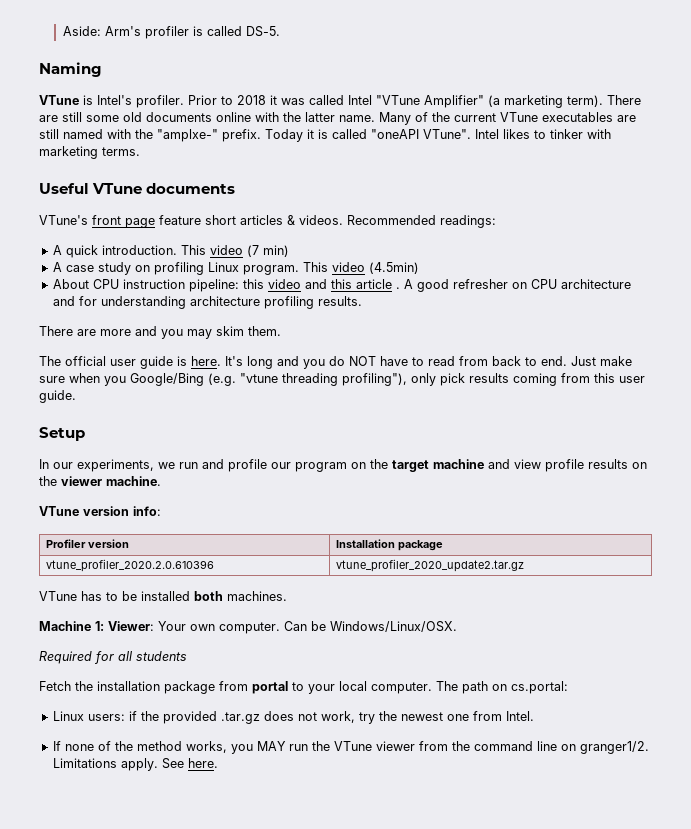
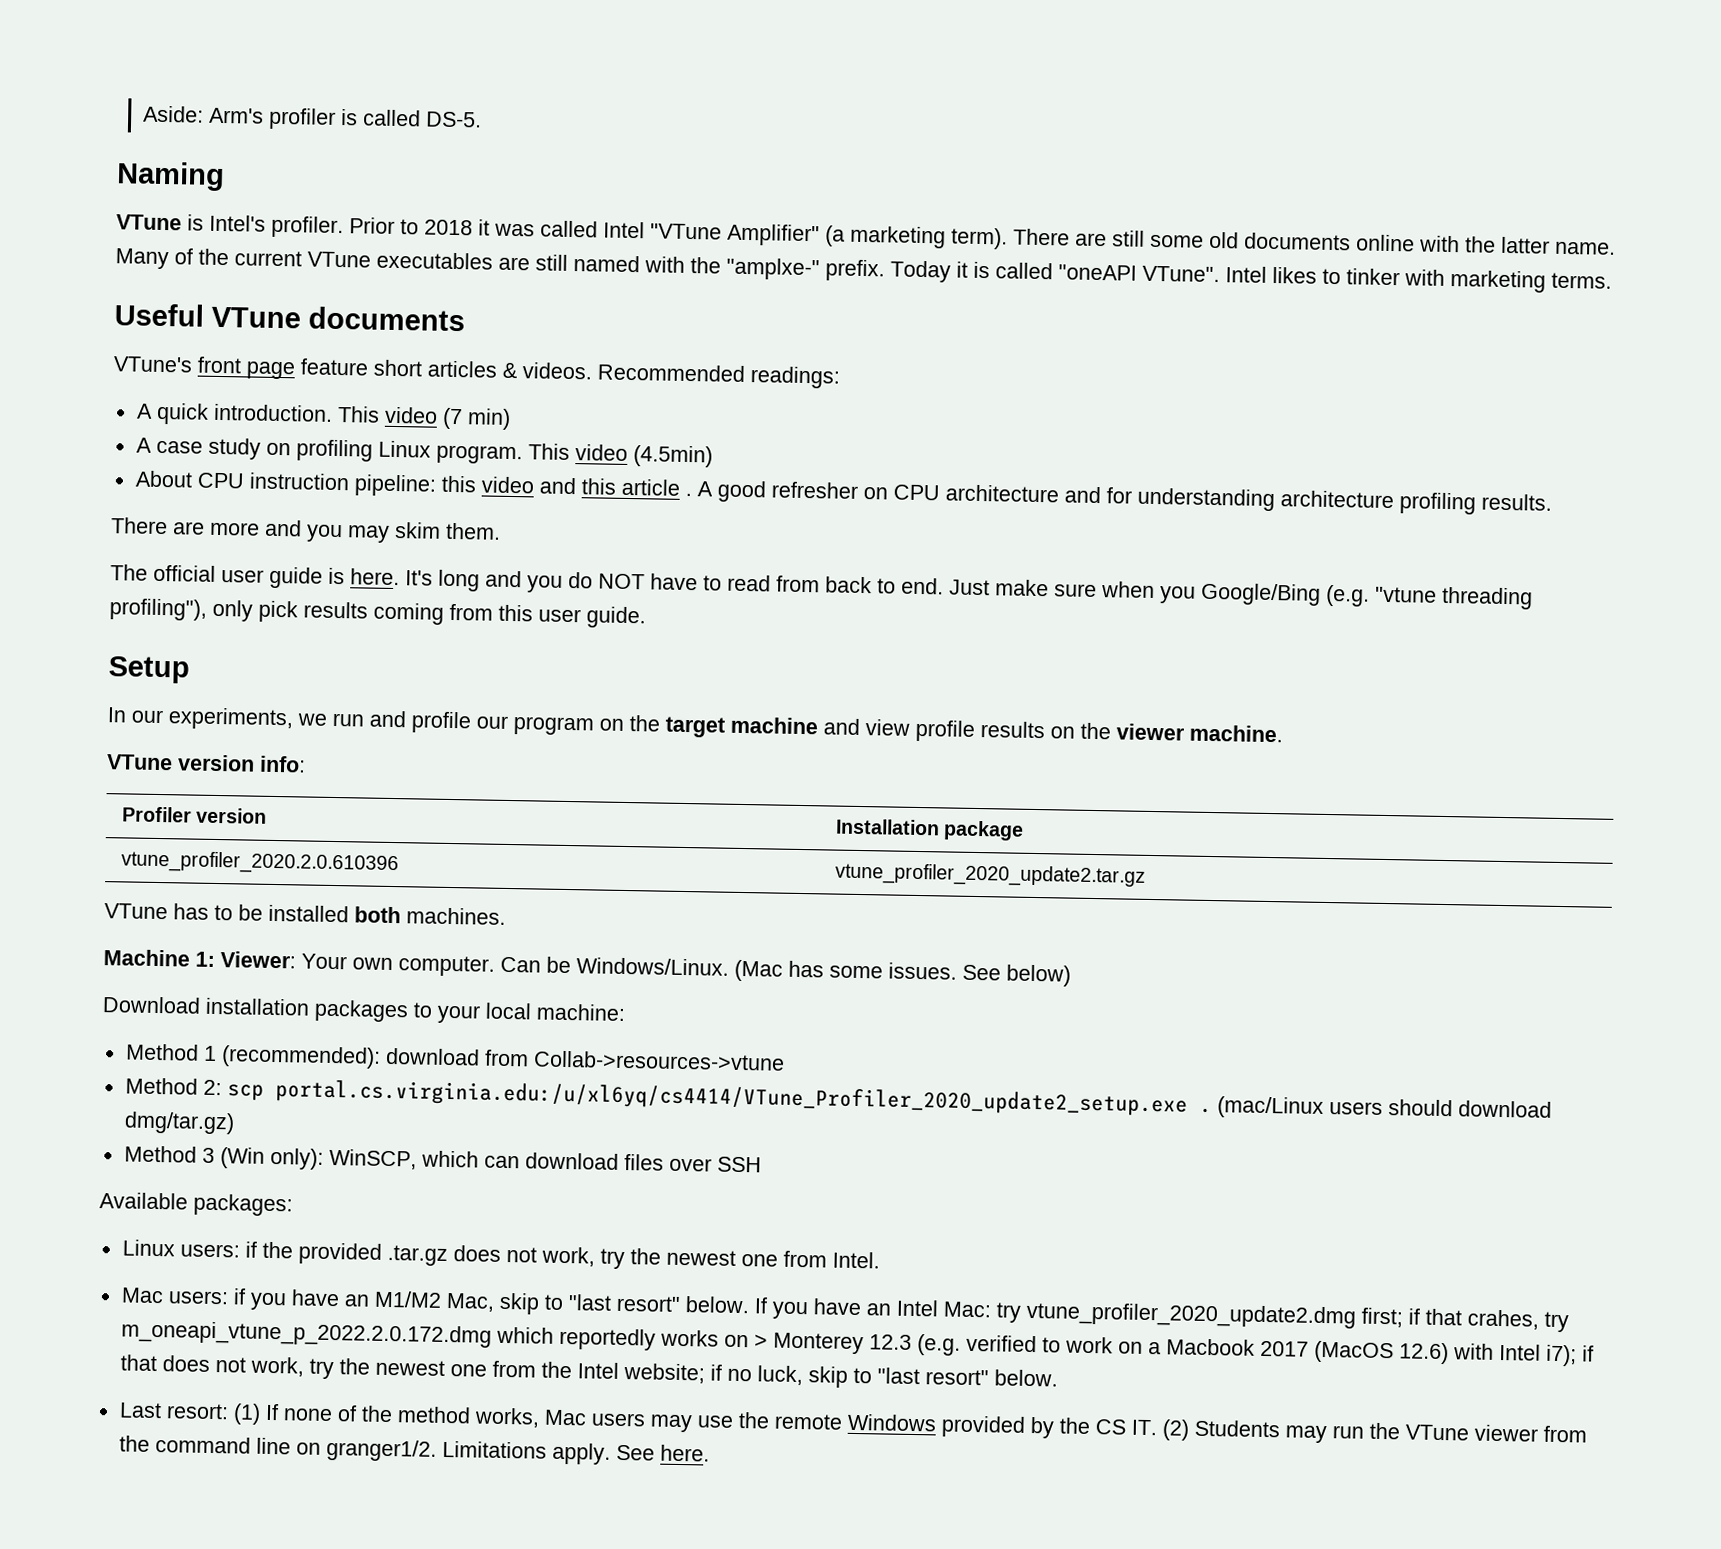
- Can be Windows/Linux/OSX.
- Required for all students
- Fetch the installation package from portal to your local computer. The path on cs.portal:
+ Can be Windows/Linux. (Mac has some issues. See below)
+ Download installation packages to your local machine:
+ Method 1 (recommended): download from Collab->resources->vtune
+ Method 2: scp portal.cs.virginia.edu:/u/xl6yq/cs4414/VTune_Profiler_2020_update2_setup.exe . (mac/Linux users should download dmg/tar.gz)
+ Method 3 (Win only): WinSCP, which can download files over SSH
+ Available packages:
- If none of the method works, you MAY run the VTune viewer from the command line on granger1/2.
+ Mac users: if you have an M1/M2 Mac, skip to "last resort" below. If you have an Intel Mac: try vtune_profiler_2020_update2.dmg first; if that crahes, try m_oneapi_vtune_p_2022.2.0.172.dmg which reportedly works on > Monterey 12.3 (e.g. verified to work on a Macbook 2017 (MacOS 12.6) with Intel i7); if that does not work, try the newest one from the Intel website; if no luck, skip to "last resort" below.
+ Last resort: (1) If none of the method works, Mac users may use the remote Windows provided by the CS IT. (2) Students may run the VTune viewer from the command line on granger1/2.

